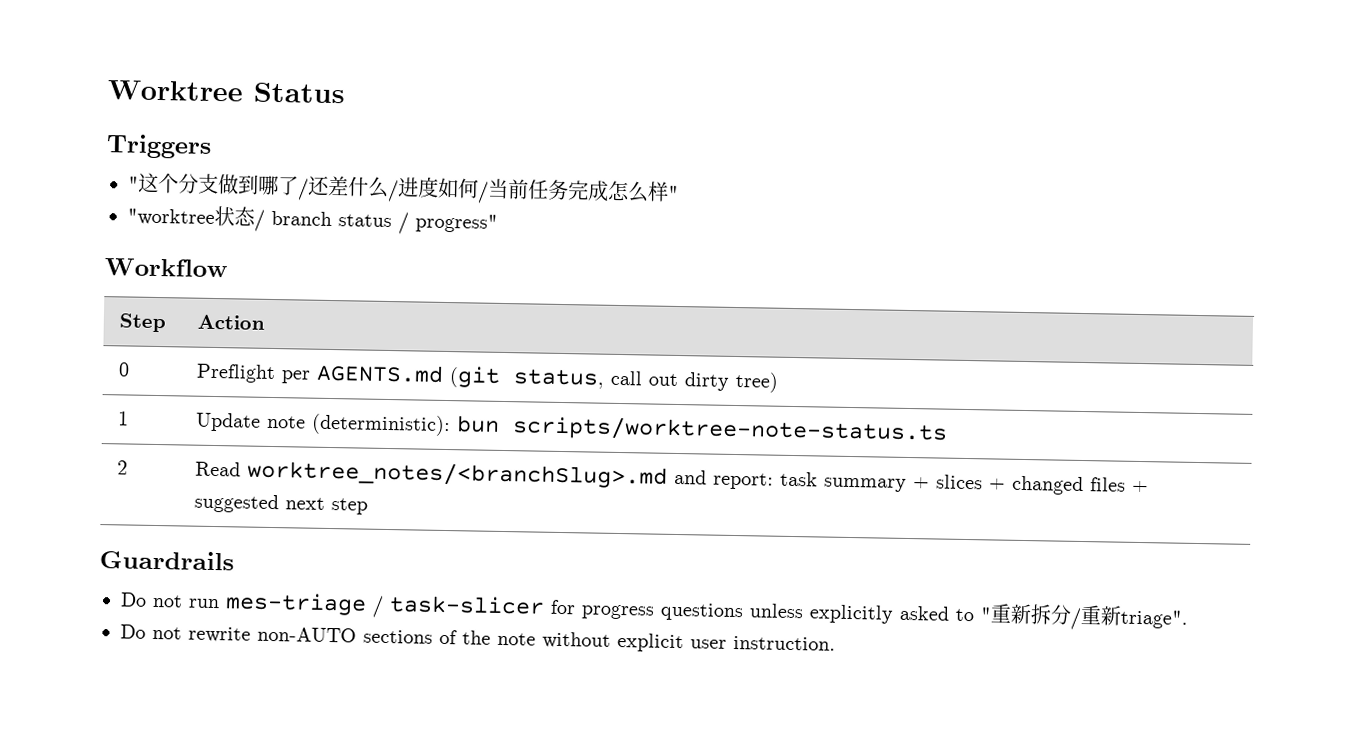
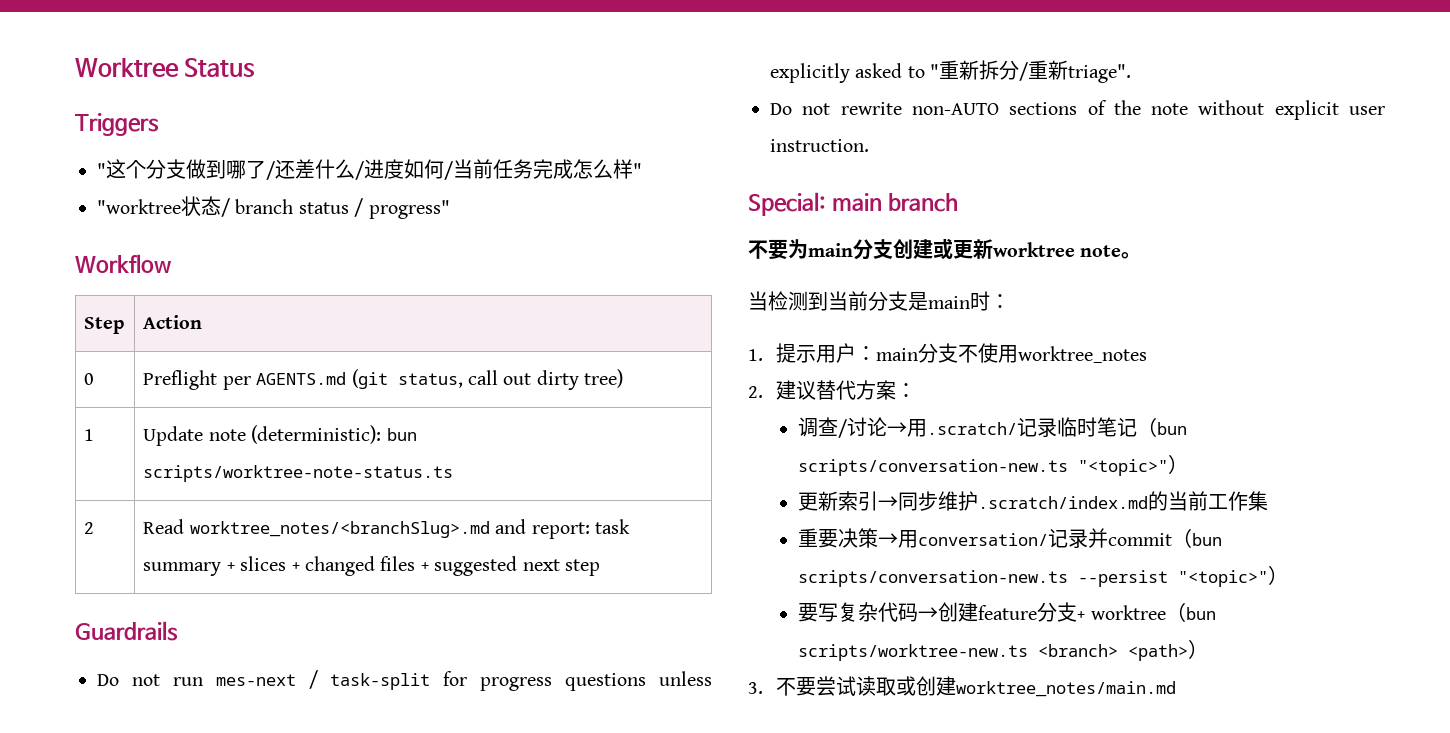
- Do not run mes-triage / task-slicer for progress questions unless explicitly asked to "重新拆分/重新triage".
+ Do not run mes-next / task-split for progress questions unless explicitly asked to "重新拆分/重新triage".
+ Special: main branch
+ 不要为main分支创建或更新worktree note。
+ 当检测到当前分支是main时：
+ 1.提示用户：main分支不使用worktree_notes
+ 2.建议替代方案：
+ 调查/讨论→用.scratch/记录临时笔记（bun scripts/conversation-new.ts "<topic>"）
+ 更新索引→同步维护.scratch/index.md的当前工作集
+ 重要决策→用conversation/记录并commit（bun scripts/conversation-new.ts --persist "<topic>"）
+ 要写复杂代码→创建feature分支+ worktree（bun scripts/worktree-new.ts <branch> <path>）
+ 3.不要尝试读取或创建worktree_notes/main.md

